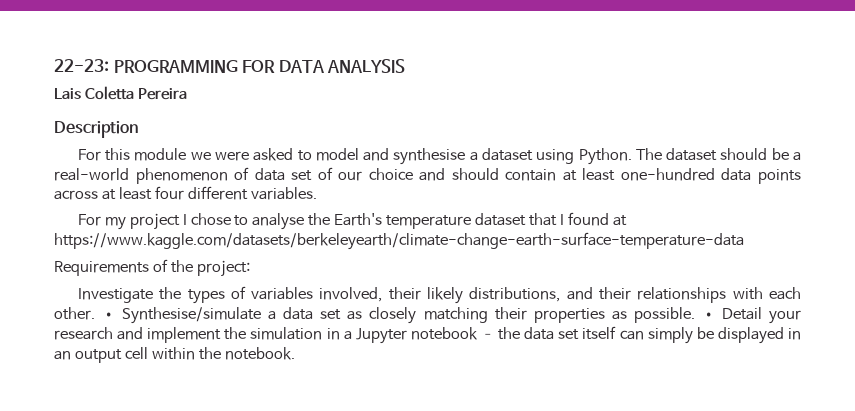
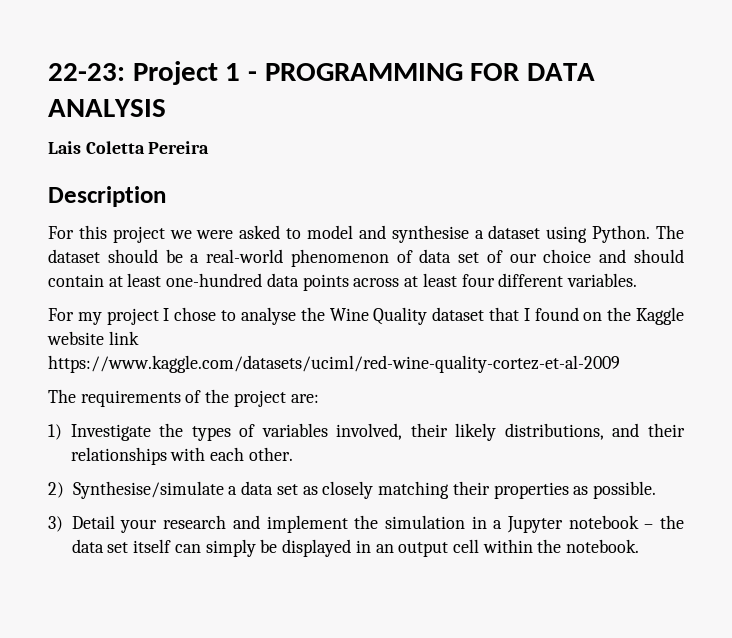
- 22-23: PROGRAMMING FOR DATA ANALYSIS
+ 22-23: Project 1 - PROGRAMMING FOR DATA ANALYSIS
- For this module we were asked to model and synthesise a dataset using Python.
+ For this project we were asked to model and synthesise a dataset using Python.
- For my project I chose to analyse the Earth's temperature dataset that I found at https://www.kaggle.com/datasets/berkeleyearth/climate-change-earth-surface-temperature-data
- Requirements of the project:
- Investigate the types of variables involved, their likely distributions, and their relationships with each other. • Synthesise/simulate a data set as closely matching their properties as possible. • Detail your research and implement the simulation in a Jupyter notebook – the data set itself can simply be displayed in an output cell within the notebook.
+ For my project I chose to analyse the Wine Quality dataset that I found on the Kaggle website link https://www.kaggle.com/datasets/uciml/red-wine-quality-cortez-et-al-2009
+ The requirements of the project are:
+ 1) Investigate the types of variables involved, their likely distributions, and their relationships with each other.
+ 2) Synthesise/simulate a data set as closely matching their properties as possible.
+ 3) Detail your research and implement the simulation in a Jupyter notebook – the data set itself can simply be displayed in an output cell within the notebook.

